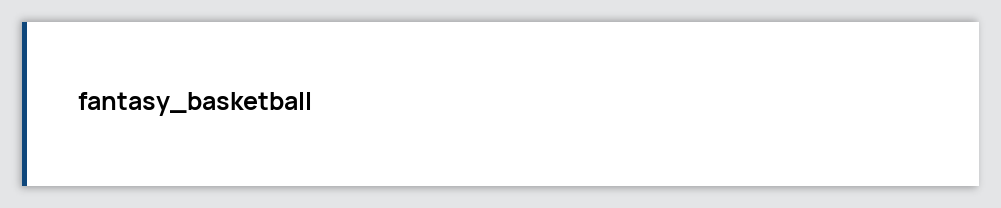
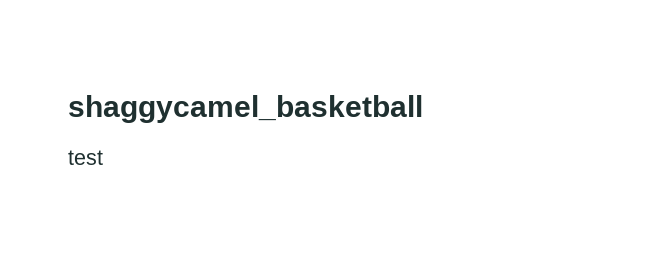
- fantasy_basketball
+ shaggycamel_basketball
+ test

